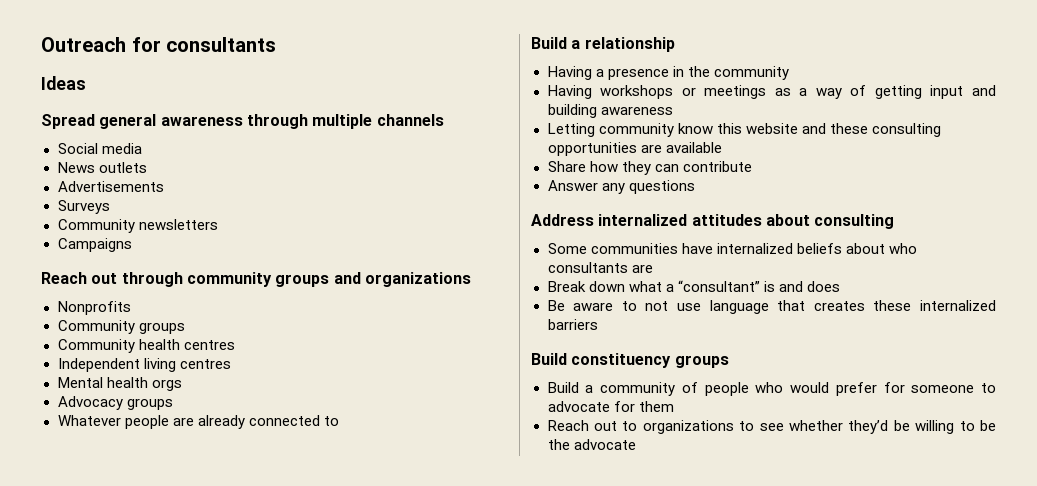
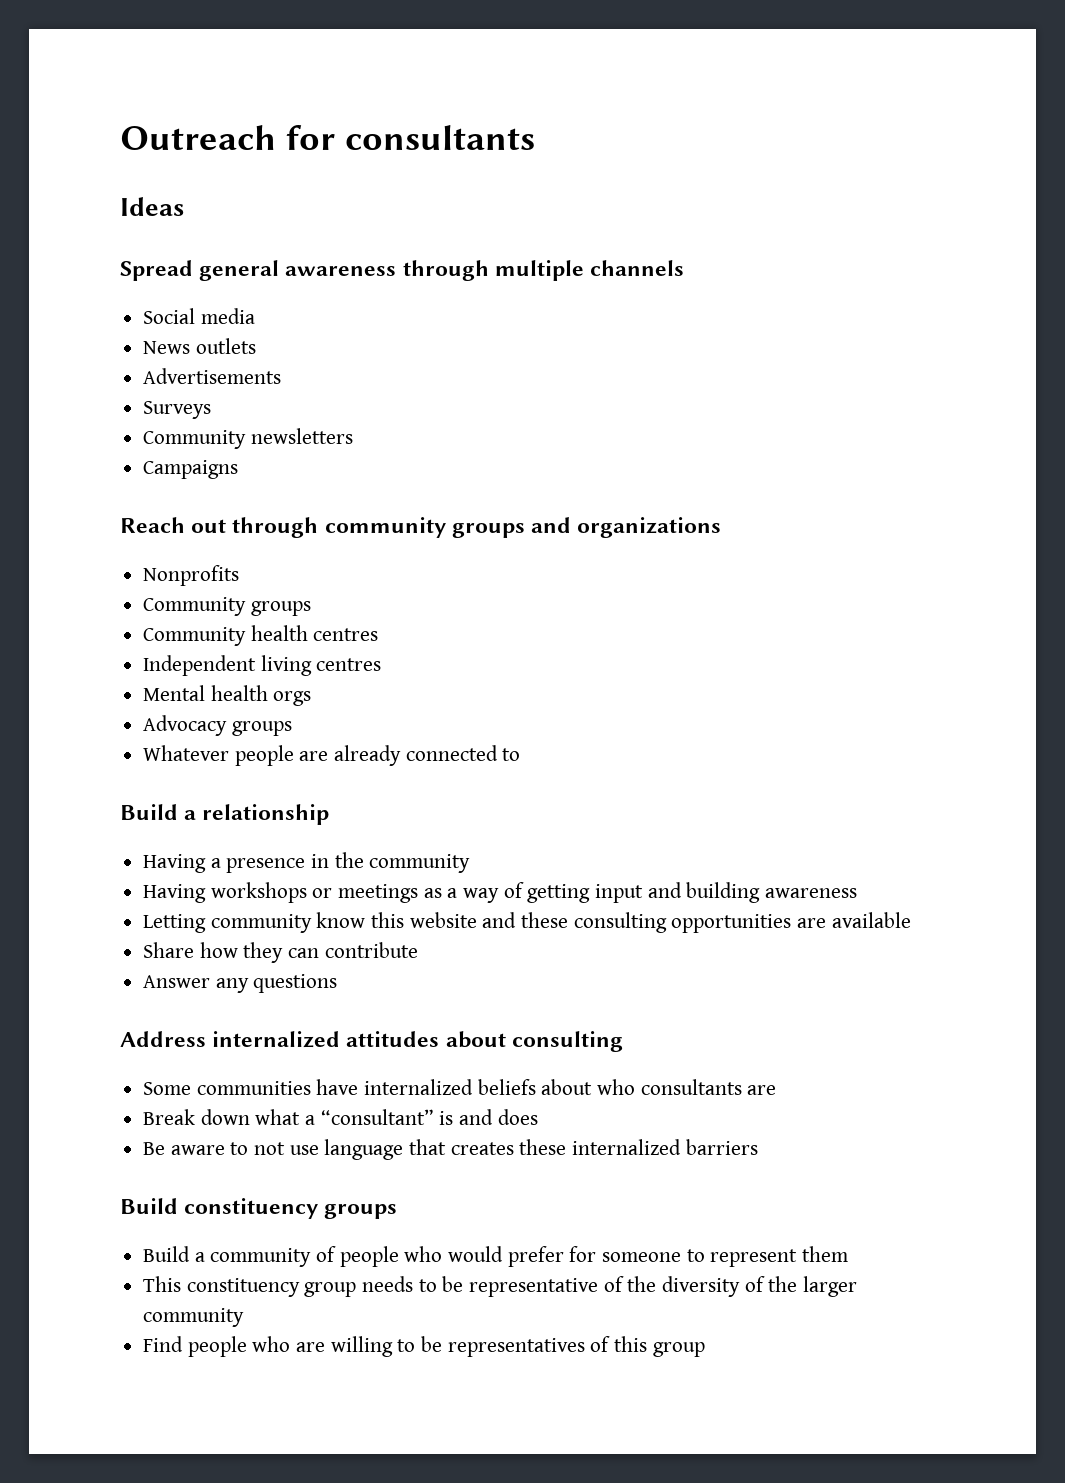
- Build a community of people who would prefer for someone to advocate for them
+ Build a community of people who would prefer for someone to represent them
- Reach out to organizations to see whether they’d be willing to be the advocate
+ This constituency group needs to be representative of the diversity of the larger community
+ Find people who are willing to be representatives of this group

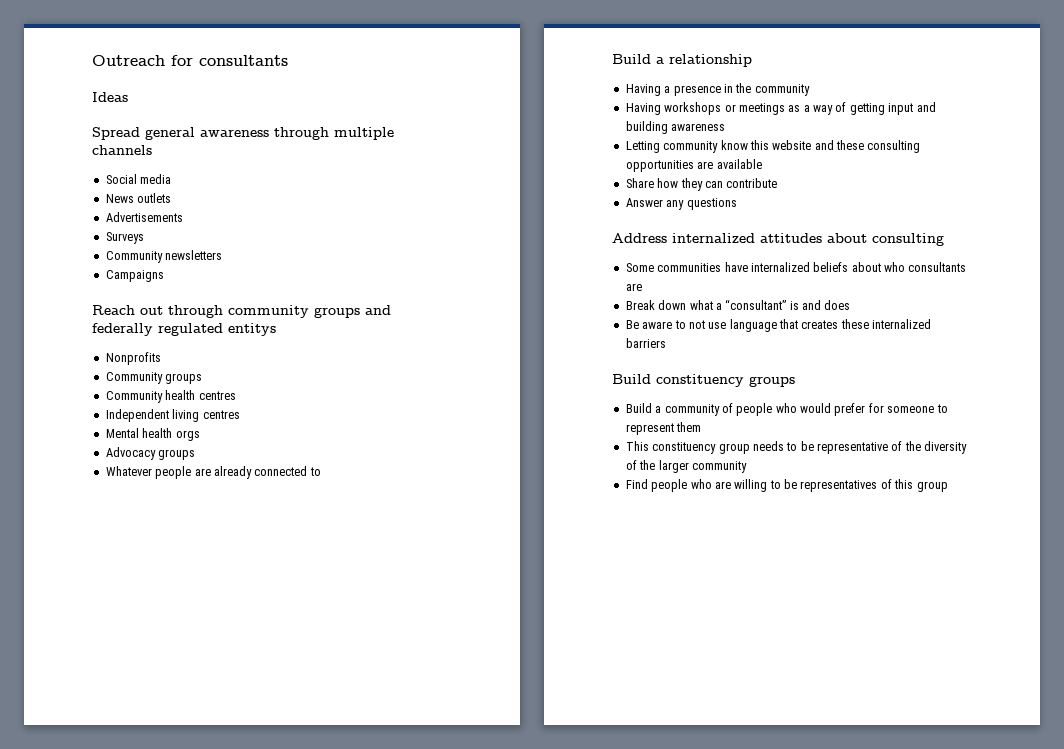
- Reach out through community groups and organizations
+ Reach out through community groups and federally regulated entitys

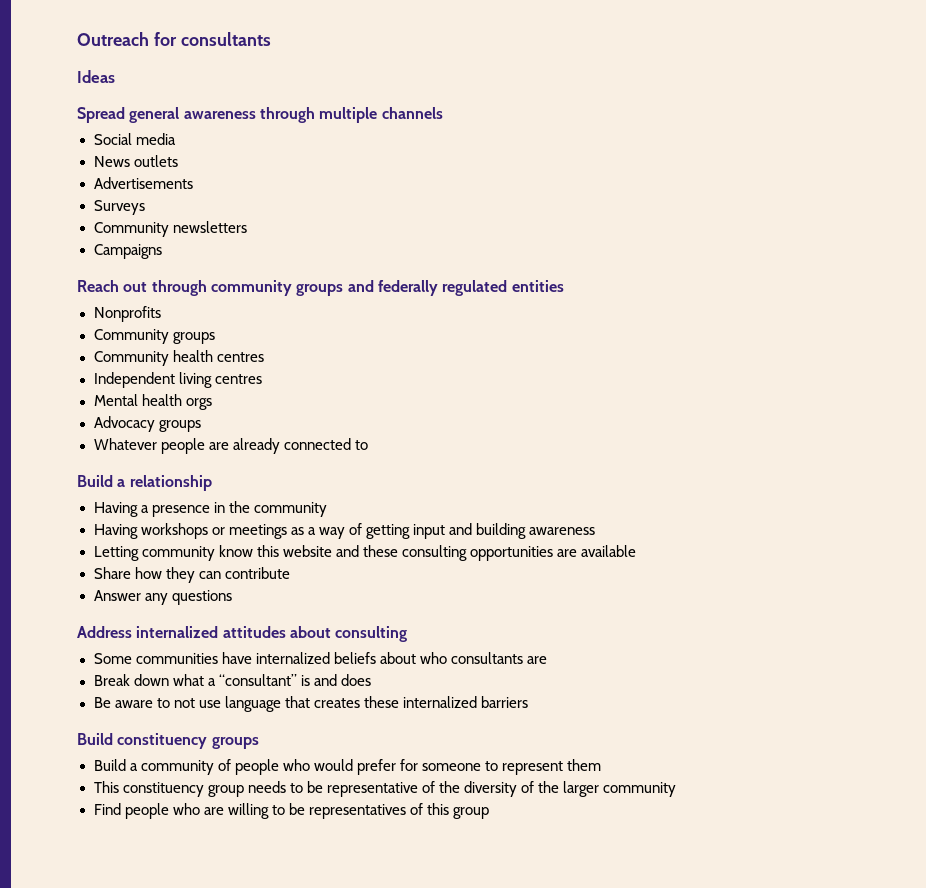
- Reach out through community groups and federally regulated entitys
+ Reach out through community groups and federally regulated entities

